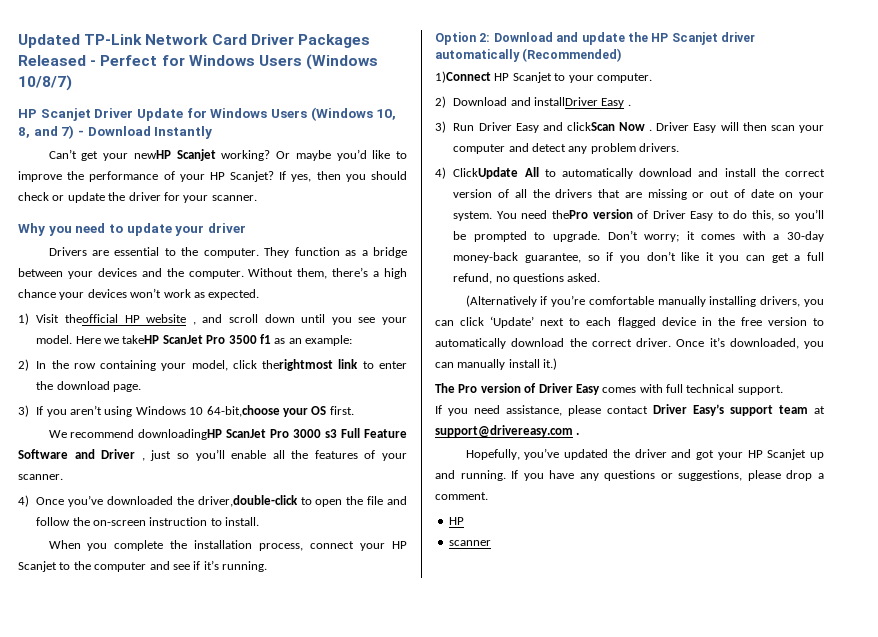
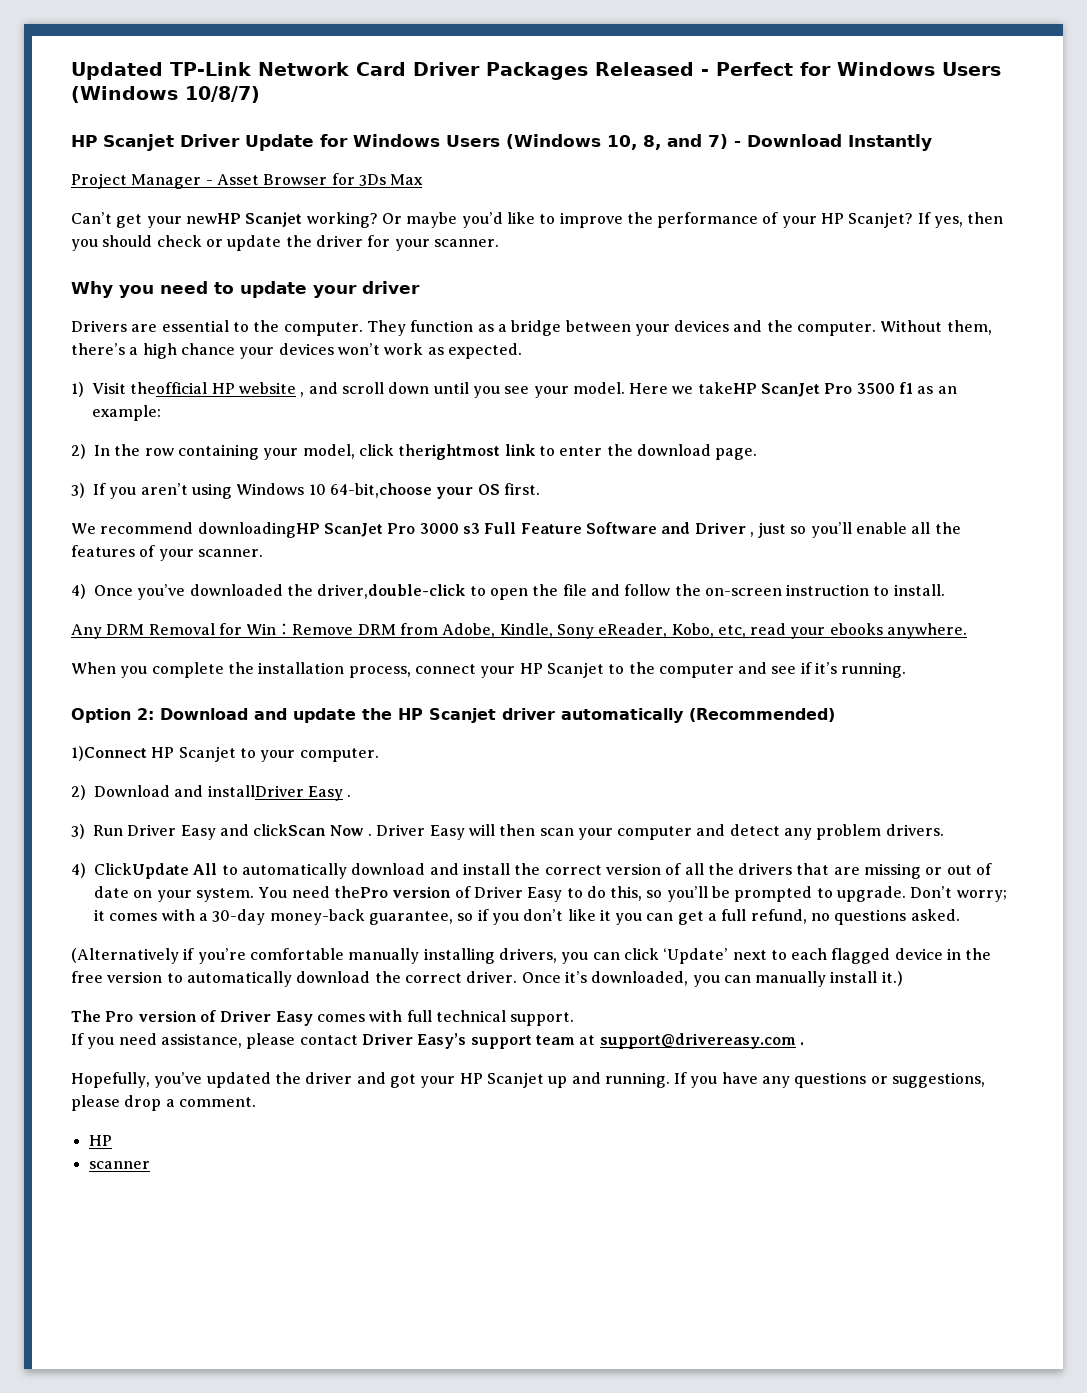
+ Project Manager - Asset Browser for 3Ds Max
+ Any DRM Removal for Win：Remove DRM from Adobe, Kindle, Sony eReader, Kobo, etc, read your ebooks anywhere.

